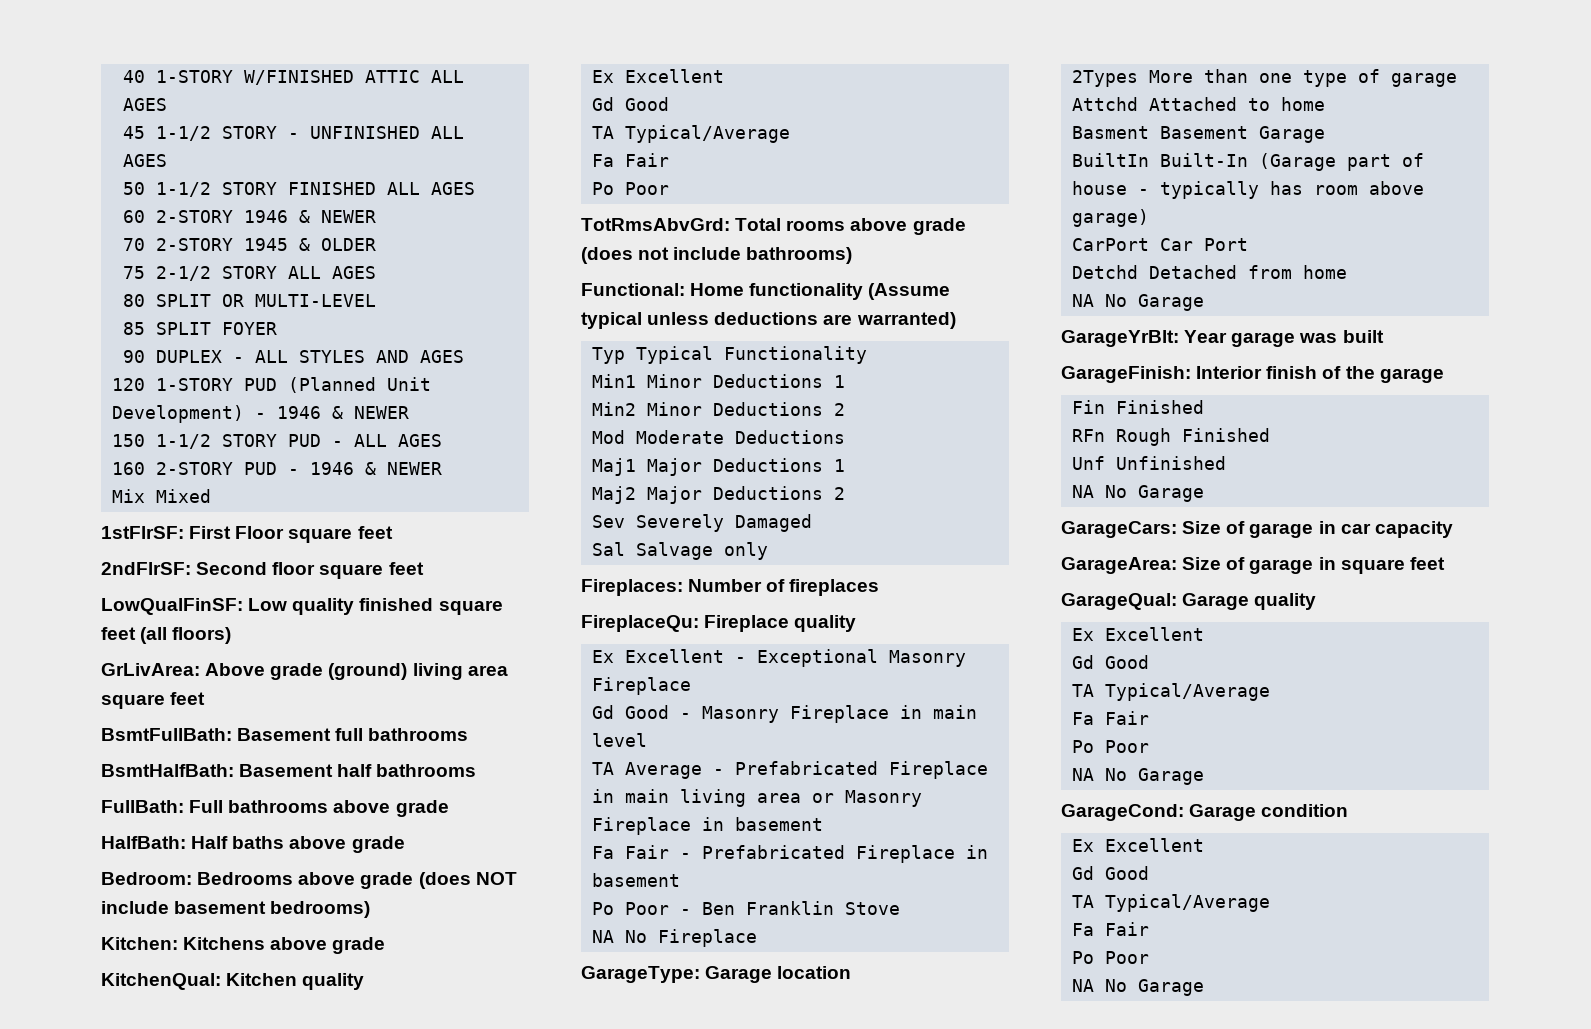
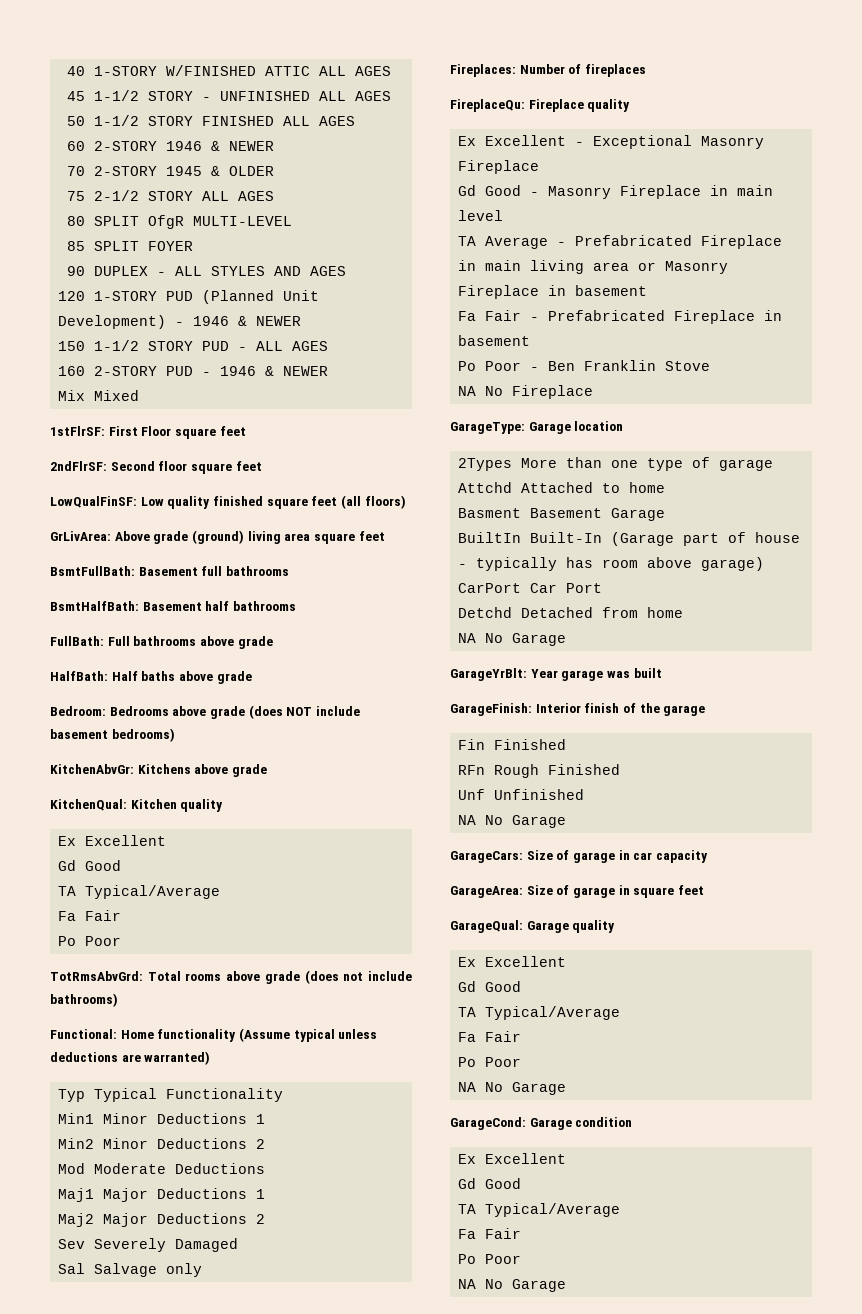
- 80 SPLIT OR MULTI-LEVEL
+ 80 SPLIT OfgR MULTI-LEVEL
- Kitchen: Kitchens above grade
+ KitchenAbvGr: Kitchens above grade

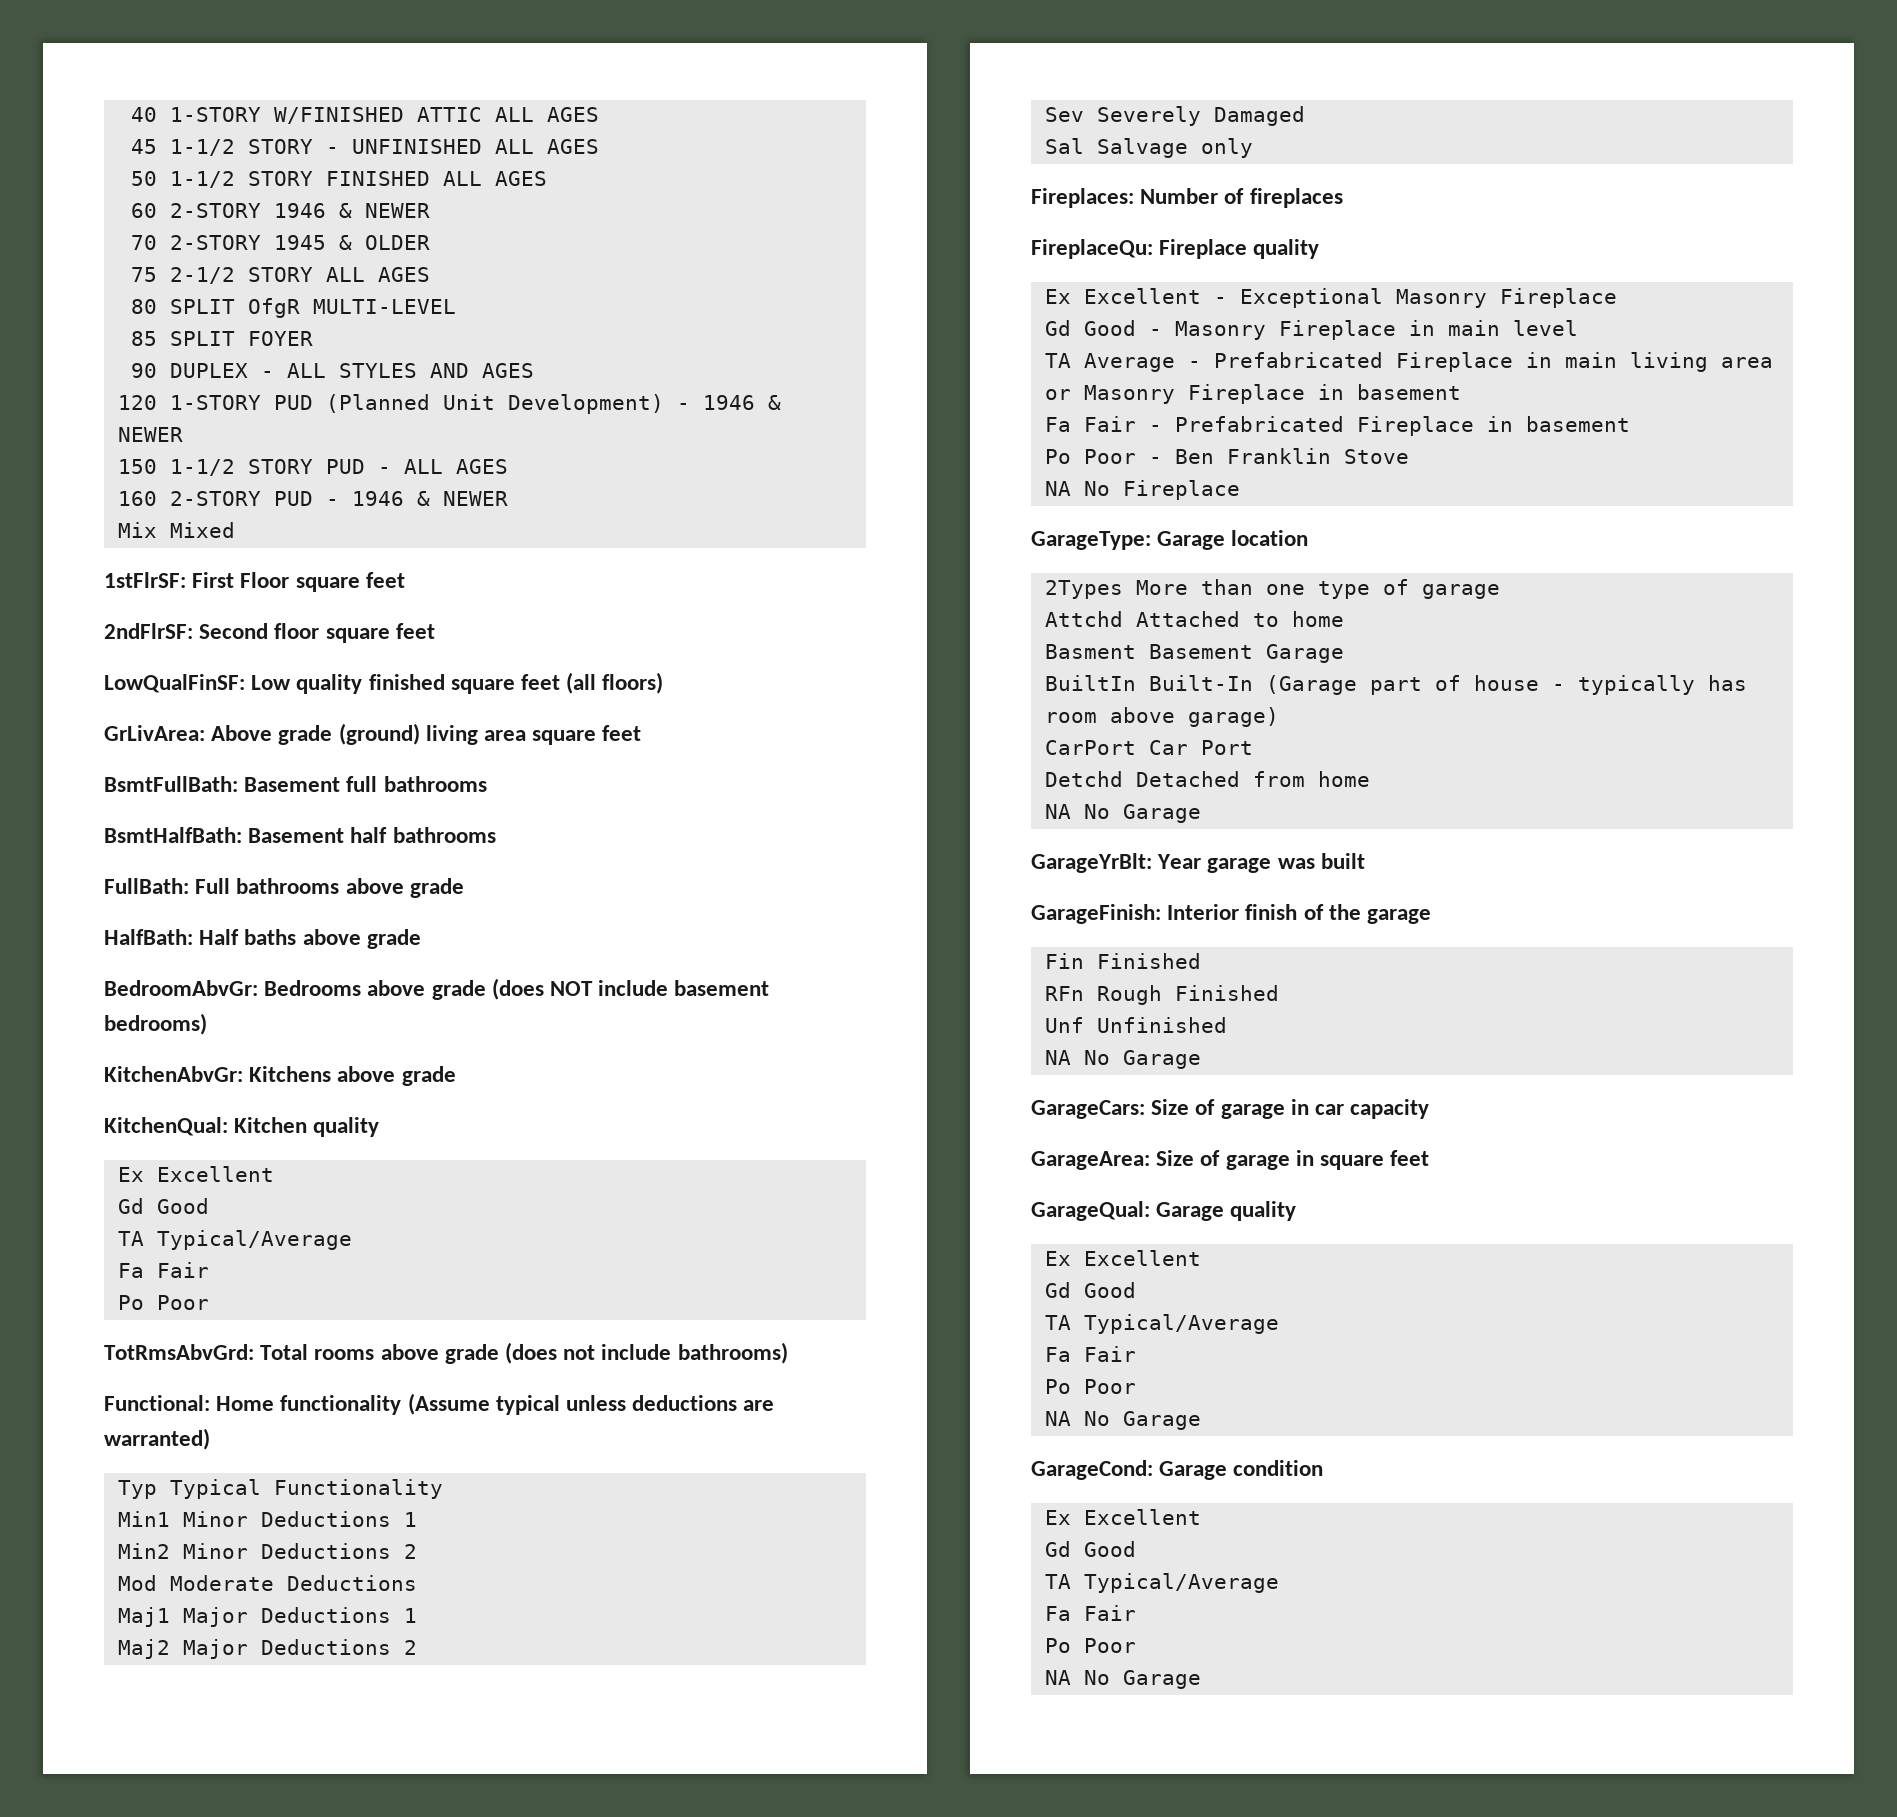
- Bedroom: Bedrooms above grade (does NOT include basement bedrooms)
+ BedroomAbvGr: Bedrooms above grade (does NOT include basement bedrooms)

